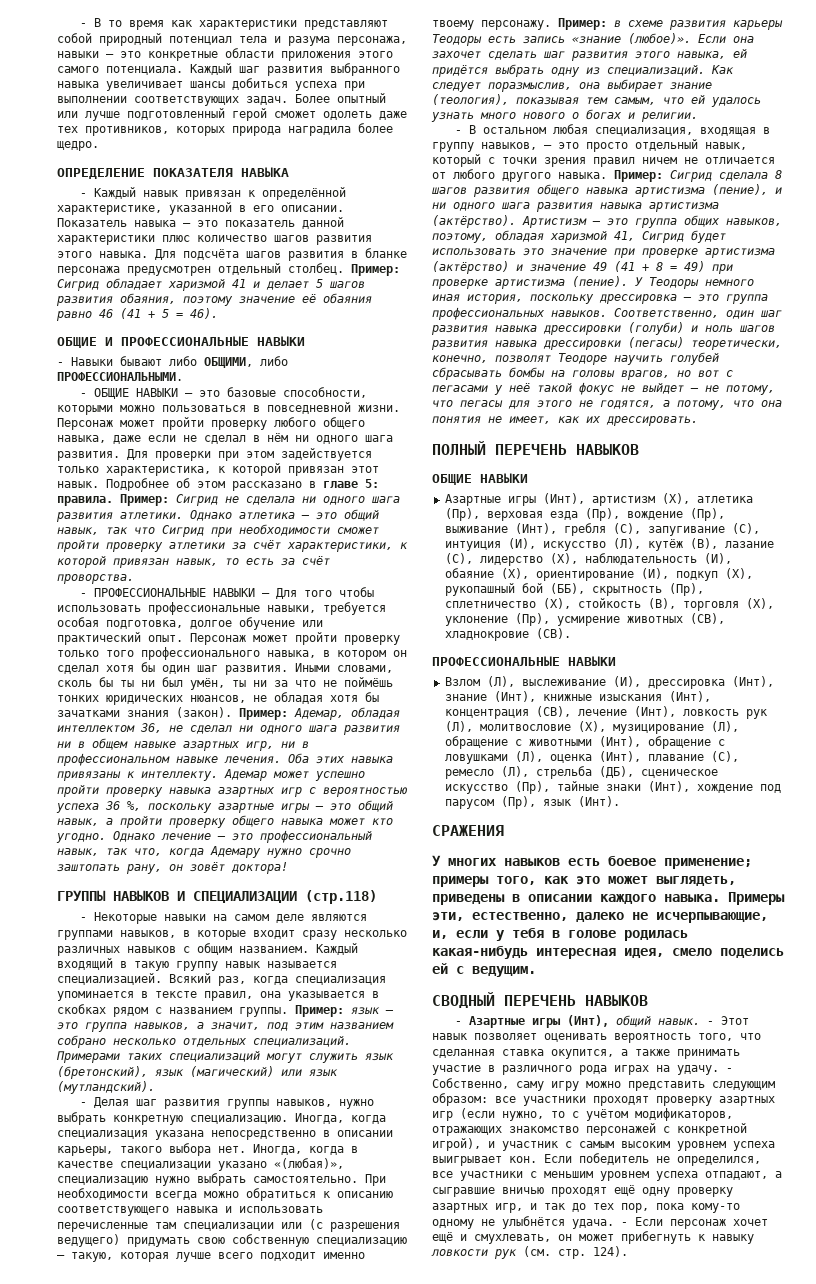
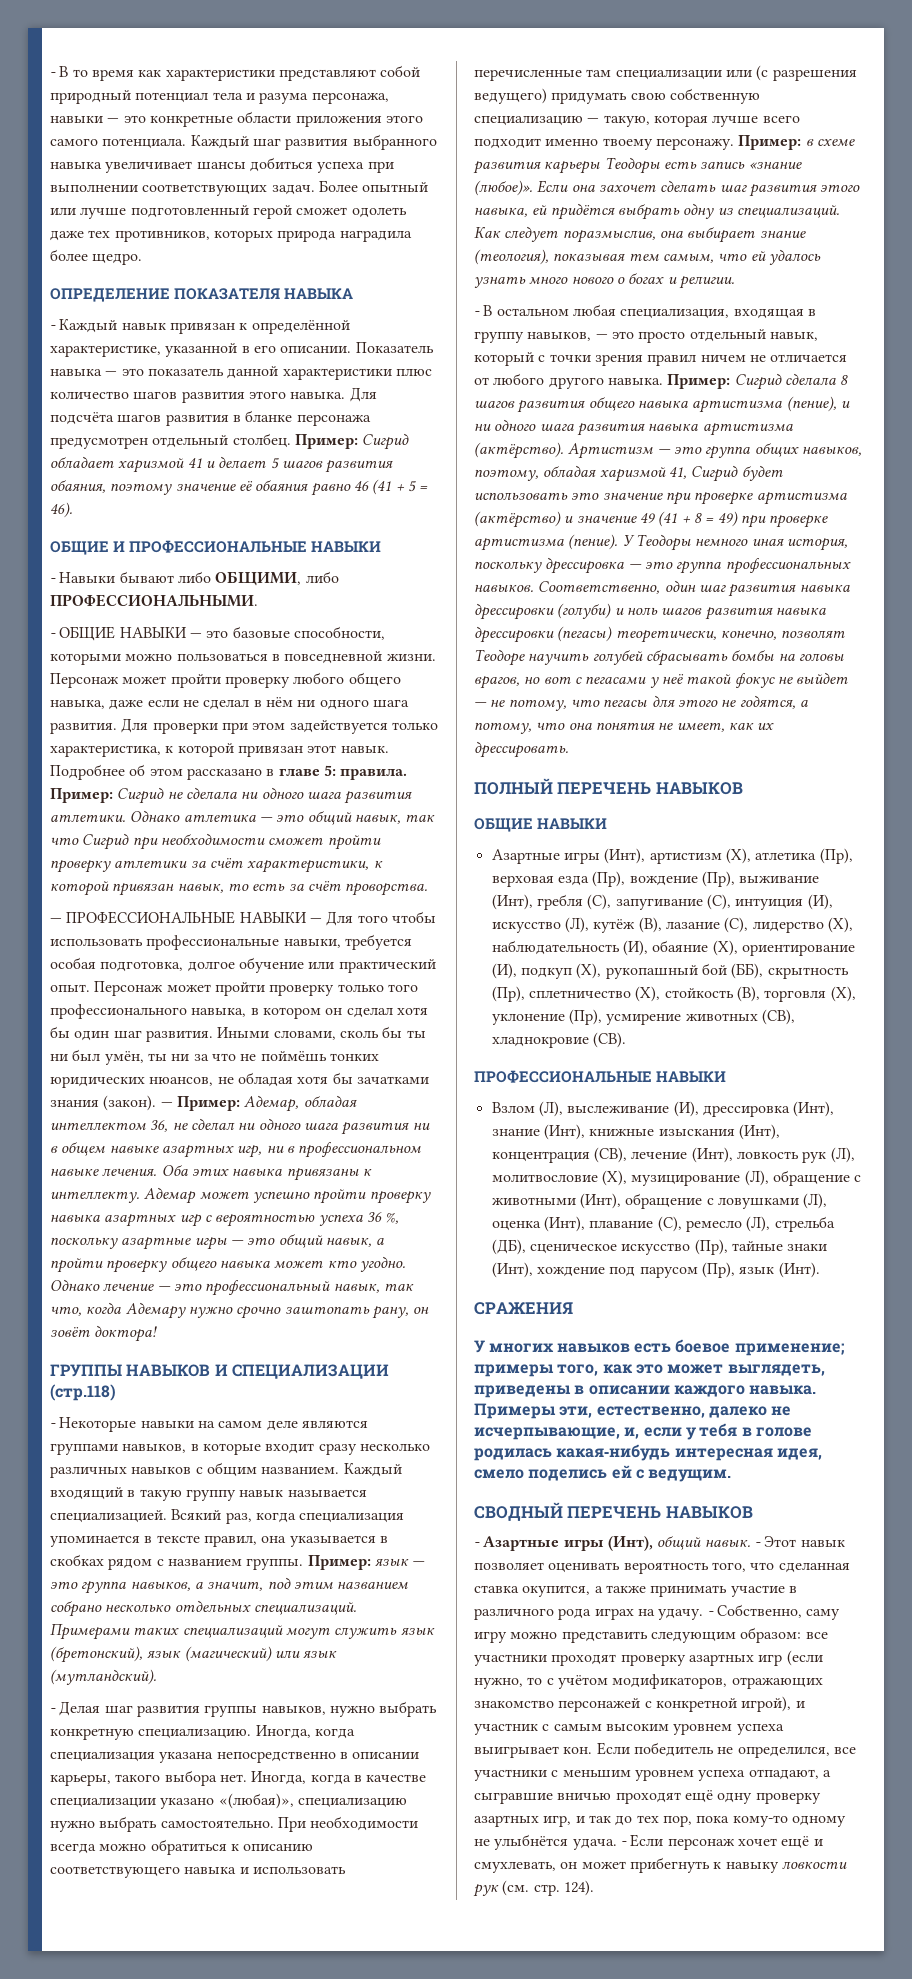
- - ПРОФЕССИОНАЛЬНЫЕ НАВЫКИ — Для того чтобы использовать профессиональные навыки, требуется особая подготовка, долгое обучение или практический опыт.
+ — ПРОФЕССИОНАЛЬНЫЕ НАВЫКИ — Для того чтобы использовать профессиональные навыки, требуется особая подготовка, долгое обучение или практический опыт.
- Пример: Адемар, обладая интеллектом 36, не сделал ни одного шага развития ни в общем навыке азартных игр, ни в профессиональном навыке лечения.
+ — Пример: Адемар, обладая интеллектом 36, не сделал ни одного шага развития ни в общем навыке азартных игр, ни в профессиональном навыке лечения.

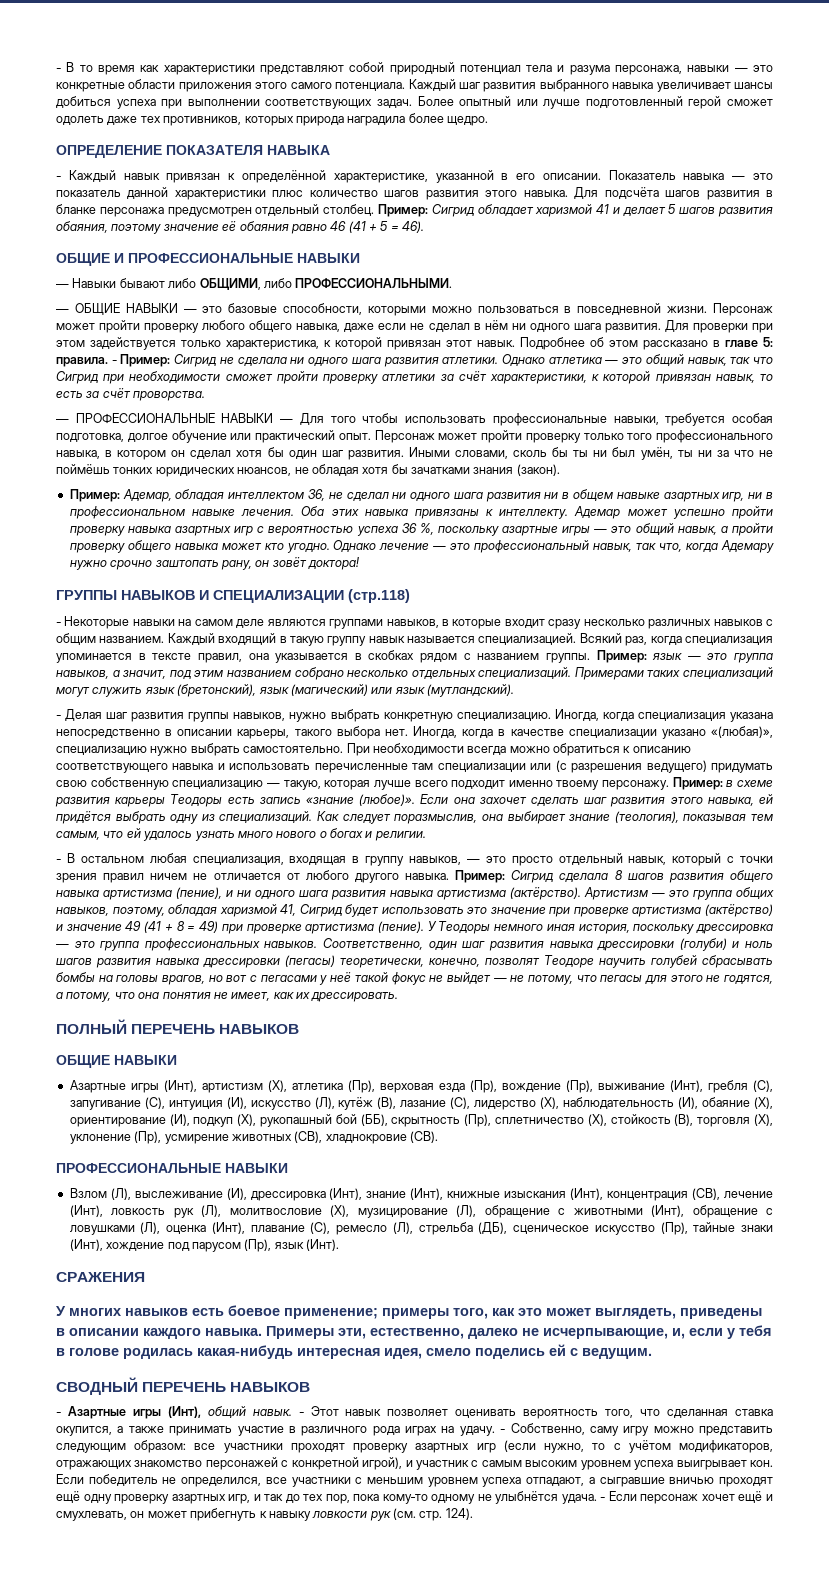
- - Навыки бывают либо ОБЩИМИ, либо ПРОФЕССИОНАЛЬНЫМИ.
+ — Навыки бывают либо ОБЩИМИ, либо ПРОФЕССИОНАЛЬНЫМИ.
- - ОБЩИЕ НАВЫКИ — это базовые способности, которыми можно пользоваться в повседневной жизни.
+ — ОБЩИЕ НАВЫКИ — это базовые способности, которыми можно пользоваться в повседневной жизни.
- Пример: Сигрид не сделала ни одного шага развития атлетики.
+ - Пример: Сигрид не сделала ни одного шага развития атлетики.
- Иными словами, сколь бы ты ни был умён, ты ни за что не поймёшь тонких юридических нюансов, не обладая хотя бы зачатками знания (закон). — Пример: Адемар, обладая интеллектом 36, не сделал ни одного шага развития ни в общем навыке азартных игр, ни в профессиональном навыке лечения.
+ Иными словами, сколь бы ты ни был умён, ты ни за что не поймёшь тонких юридических нюансов, не обладая хотя бы зачатками знания (закон).
+ Пример: Адемар, обладая интеллектом 36, не сделал ни одного шага развития ни в общем навыке азартных игр, ни в профессиональном навыке лечения.

